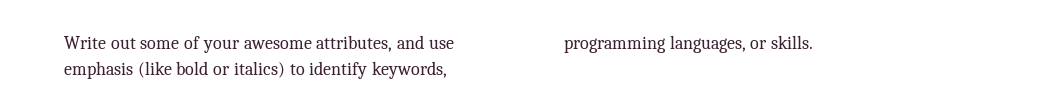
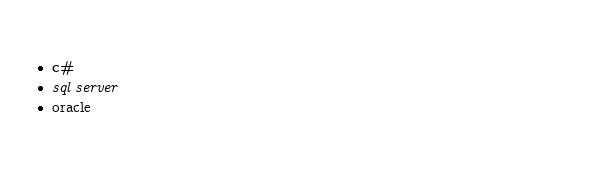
- Write out some of your awesome attributes, and use emphasis (like bold or italics) to identify keywords, programming languages, or skills.
+ c#
+ sql server
+ oracle

